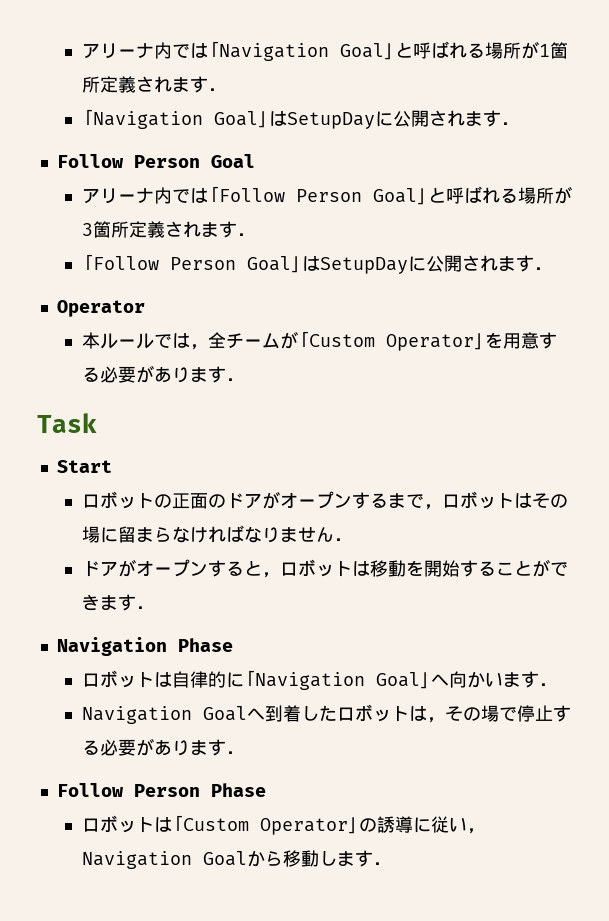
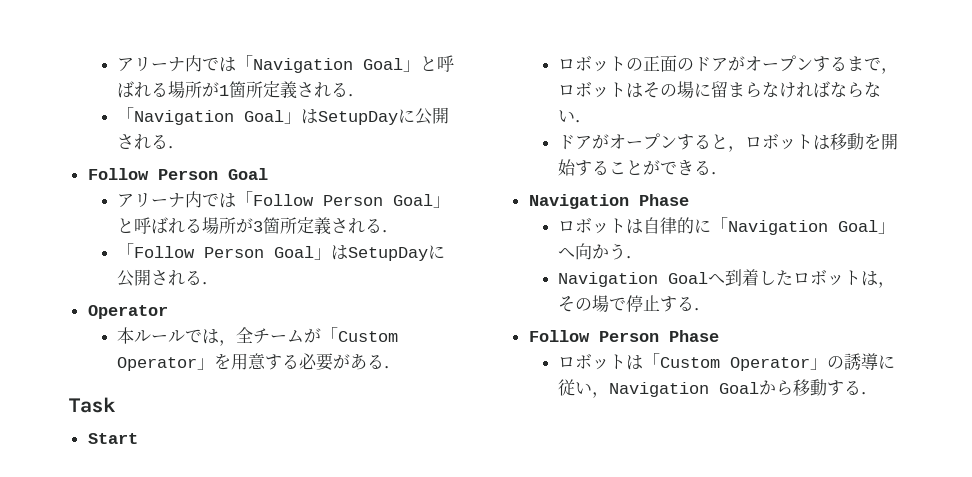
- アリーナ内では「Navigation Goal」と呼ばれる場所が1箇所定義されます．
+ アリーナ内では「Navigation Goal」と呼ばれる場所が1箇所定義される．
- 「Navigation Goal」はSetupDayに公開されます．
+ 「Navigation Goal」はSetupDayに公開される．
- アリーナ内では「Follow Person Goal」と呼ばれる場所が3箇所定義されます．
+ アリーナ内では「Follow Person Goal」と呼ばれる場所が3箇所定義される．
- 「Follow Person Goal」はSetupDayに公開されます．
+ 「Follow Person Goal」はSetupDayに公開される．
- 本ルールでは，全チームが「Custom Operator」を用意する必要があります．
+ 本ルールでは，全チームが「Custom Operator」を用意する必要がある．
- ロボットの正面のドアがオープンするまで，ロボットはその場に留まらなければなりません．
+ ロボットの正面のドアがオープンするまで，ロボットはその場に留まらなければならない．
- ドアがオープンすると，ロボットは移動を開始することができます．
+ ドアがオープンすると，ロボットは移動を開始することができる．
- ロボットは自律的に「Navigation Goal」へ向かいます．
+ ロボットは自律的に「Navigation Goal」へ向かう．
- Navigation Goalへ到着したロボットは，その場で停止する必要があります．
+ Navigation Goalへ到着したロボットは，その場で停止する．
- ロボットは「Custom Operator」の誘導に従い，Navigation Goalから移動します．
+ ロボットは「Custom Operator」の誘導に従い，Navigation Goalから移動する．

